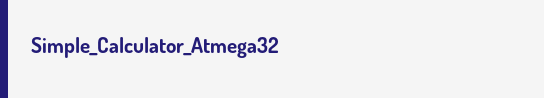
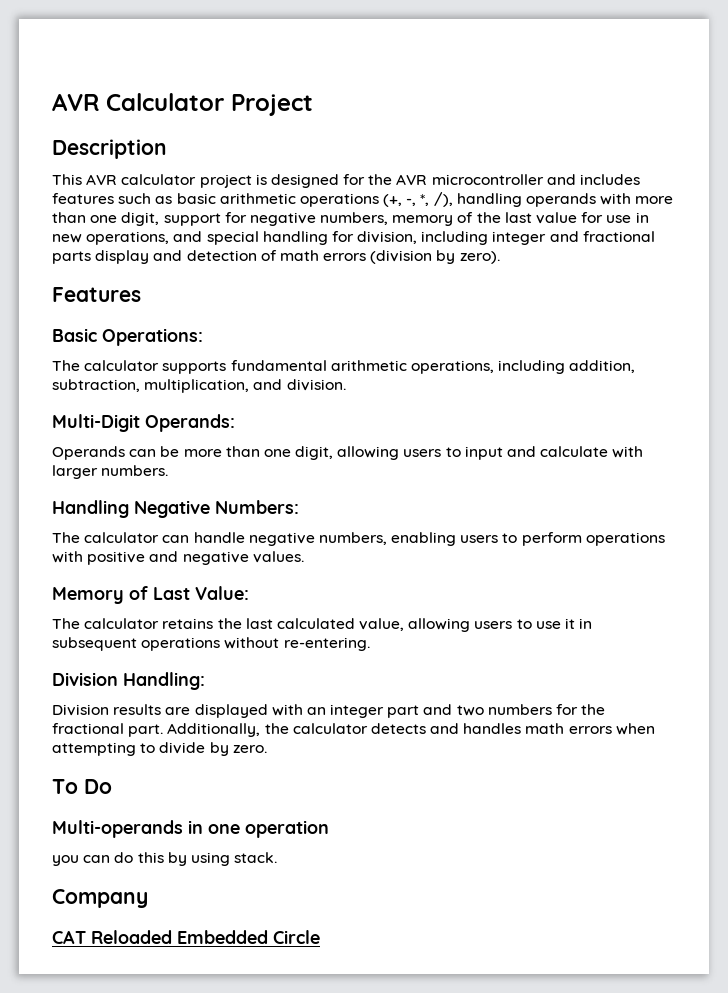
- Simple_Calculator_Atmega32
+ AVR Calculator Project
+ Description
+ This AVR calculator project is designed for the AVR microcontroller and includes features such as basic arithmetic operations (+, -, *, /), handling operands with more than one digit, support for negative numbers, memory of the last value for use in new operations, and special handling for division, including integer and fractional parts display and detection of math errors (division by zero).
+ Features
+ Basic Operations:
+ The calculator supports fundamental arithmetic operations, including addition, subtraction, multiplication, and division.
+ Multi-Digit Operands:
+ Operands can be more than one digit, allowing users to input and calculate with larger numbers.
+ Handling Negative Numbers:
+ The calculator can handle negative numbers, enabling users to perform operations with positive and negative values.
+ Memory of Last Value:
+ The calculator retains the last calculated value, allowing users to use it in subsequent operations without re-entering.
+ Division Handling:
+ Division results are displayed with an integer part and two numbers for the fractional part. Additionally, the calculator detects and handles math errors when attempting to divide by zero.
+ To Do
+ Multi-operands in one operation
+ you can do this by using stack.
+ Company
+ CAT Reloaded Embedded Circle

